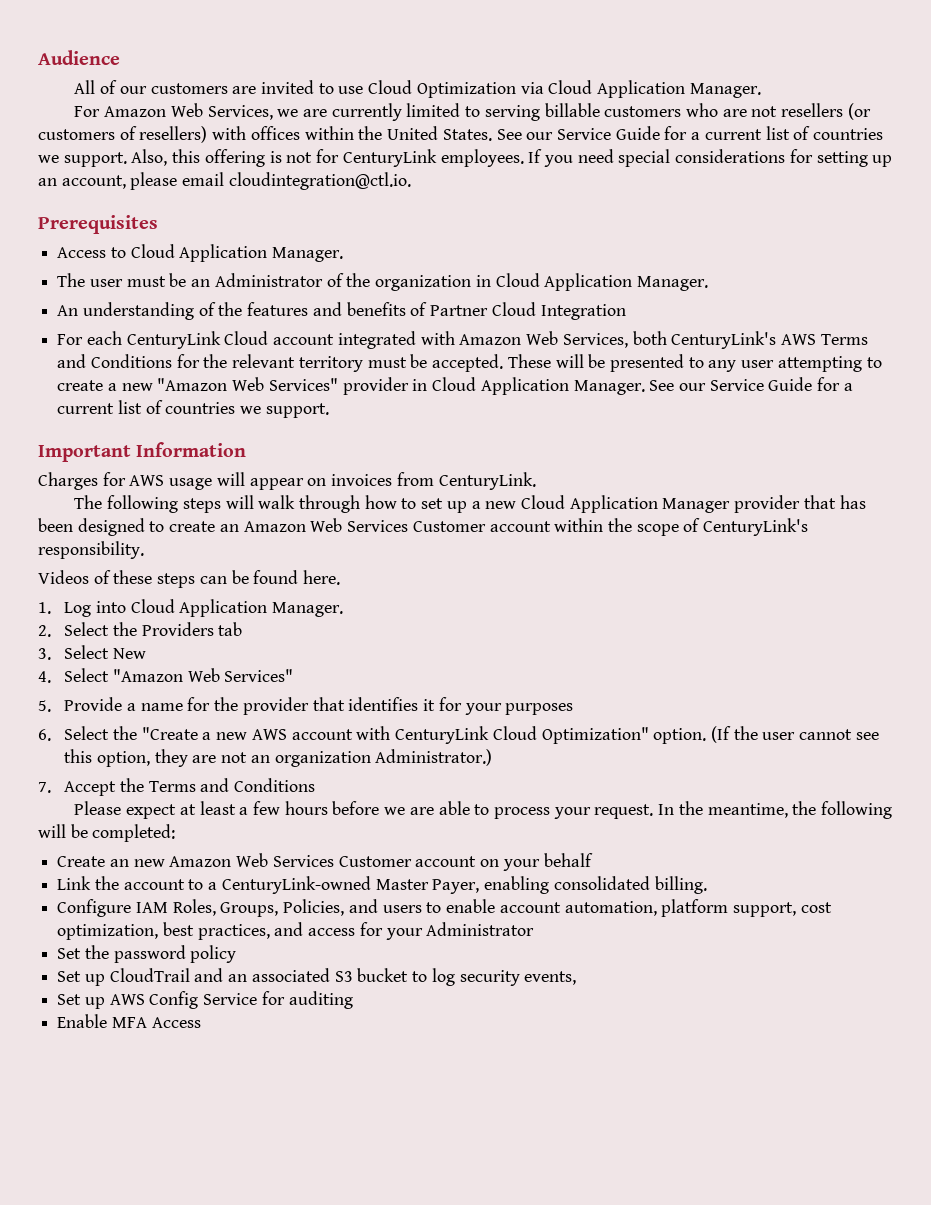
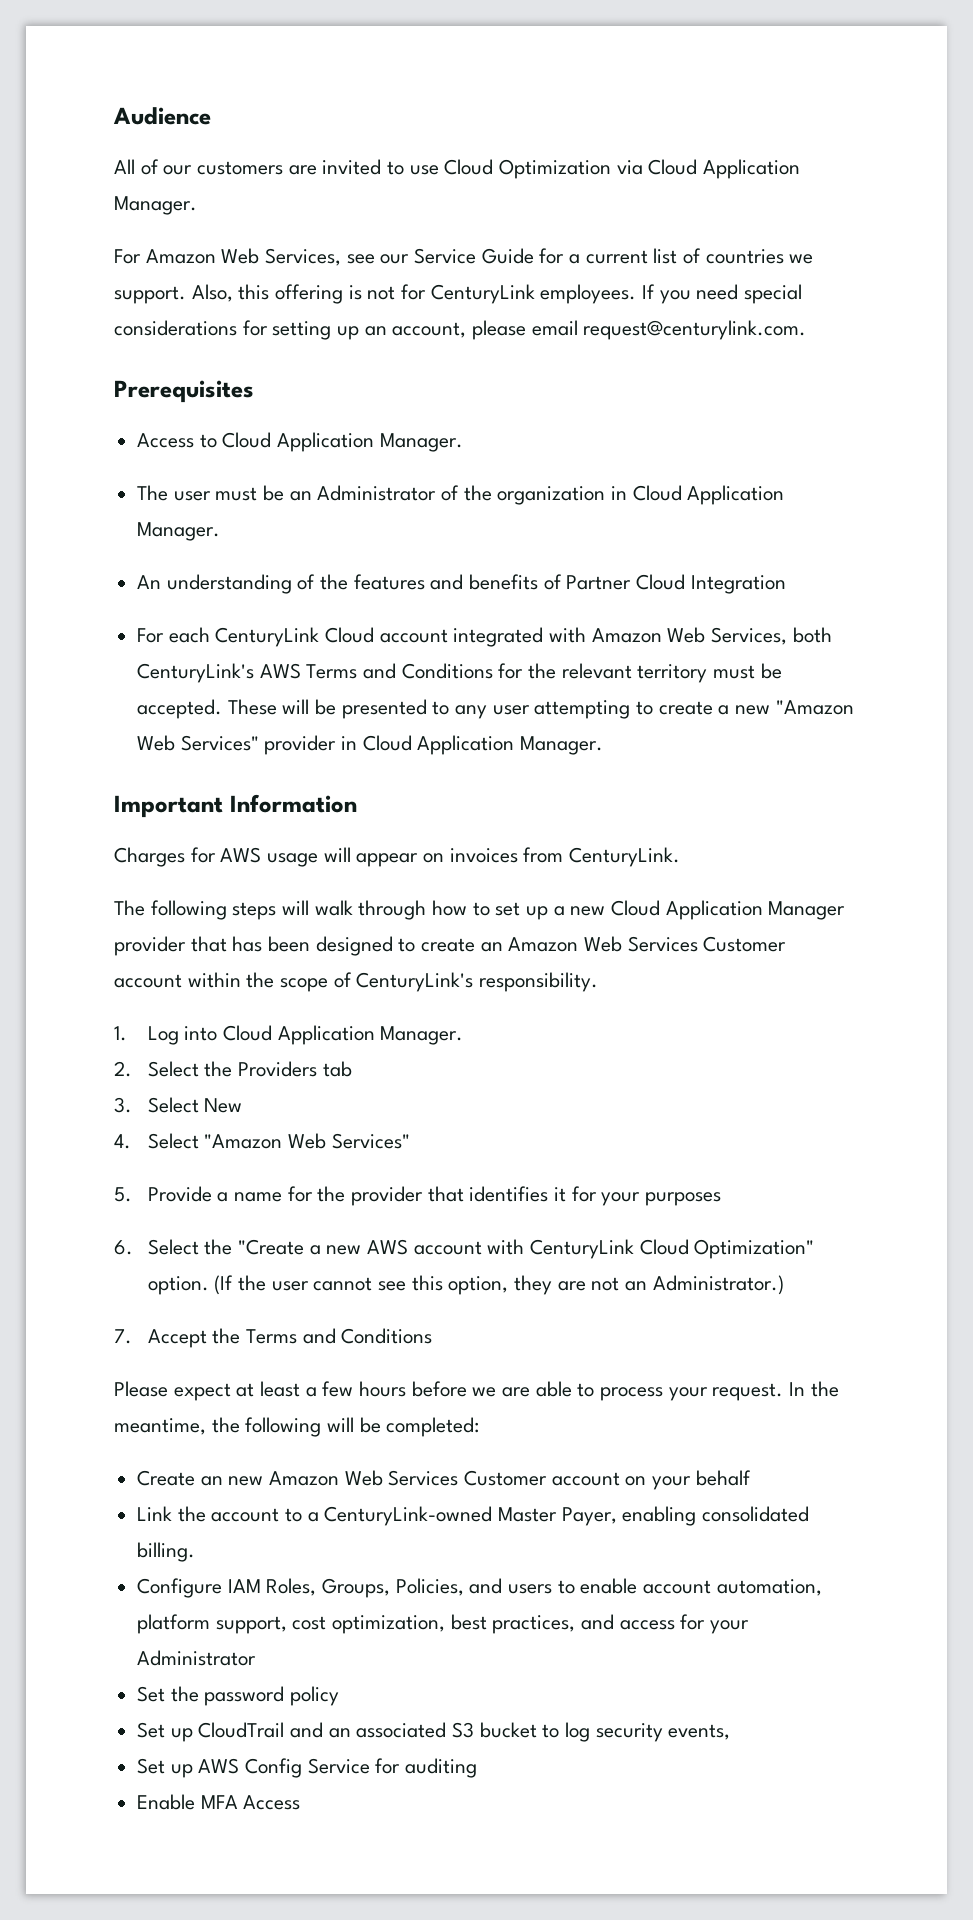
- For Amazon Web Services, we are currently limited to serving billable customers who are not resellers (or customers of resellers) with offices within the United States. See our Service Guide for a current list of countries we support.
+ For Amazon Web Services, see our Service Guide for a current list of countries we support.
- If you need special considerations for setting up an account, please email cloudintegration@ctl.io.
+ If you need special considerations for setting up an account, please email request@centurylink.com.
- These will be presented to any user attempting to create a new "Amazon Web Services" provider in Cloud Application Manager. See our Service Guide for a current list of countries we support.
+ These will be presented to any user attempting to create a new "Amazon Web Services" provider in Cloud Application Manager.
- Videos of these steps can be found here.
- (If the user cannot see this option, they are not an organization Administrator.)
+ (If the user cannot see this option, they are not an Administrator.)

